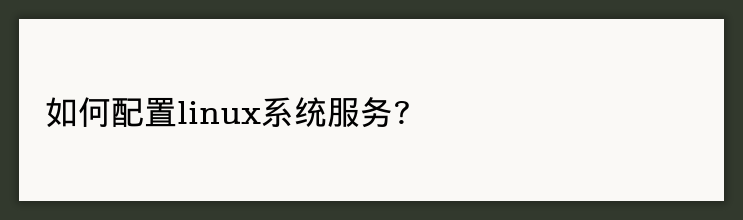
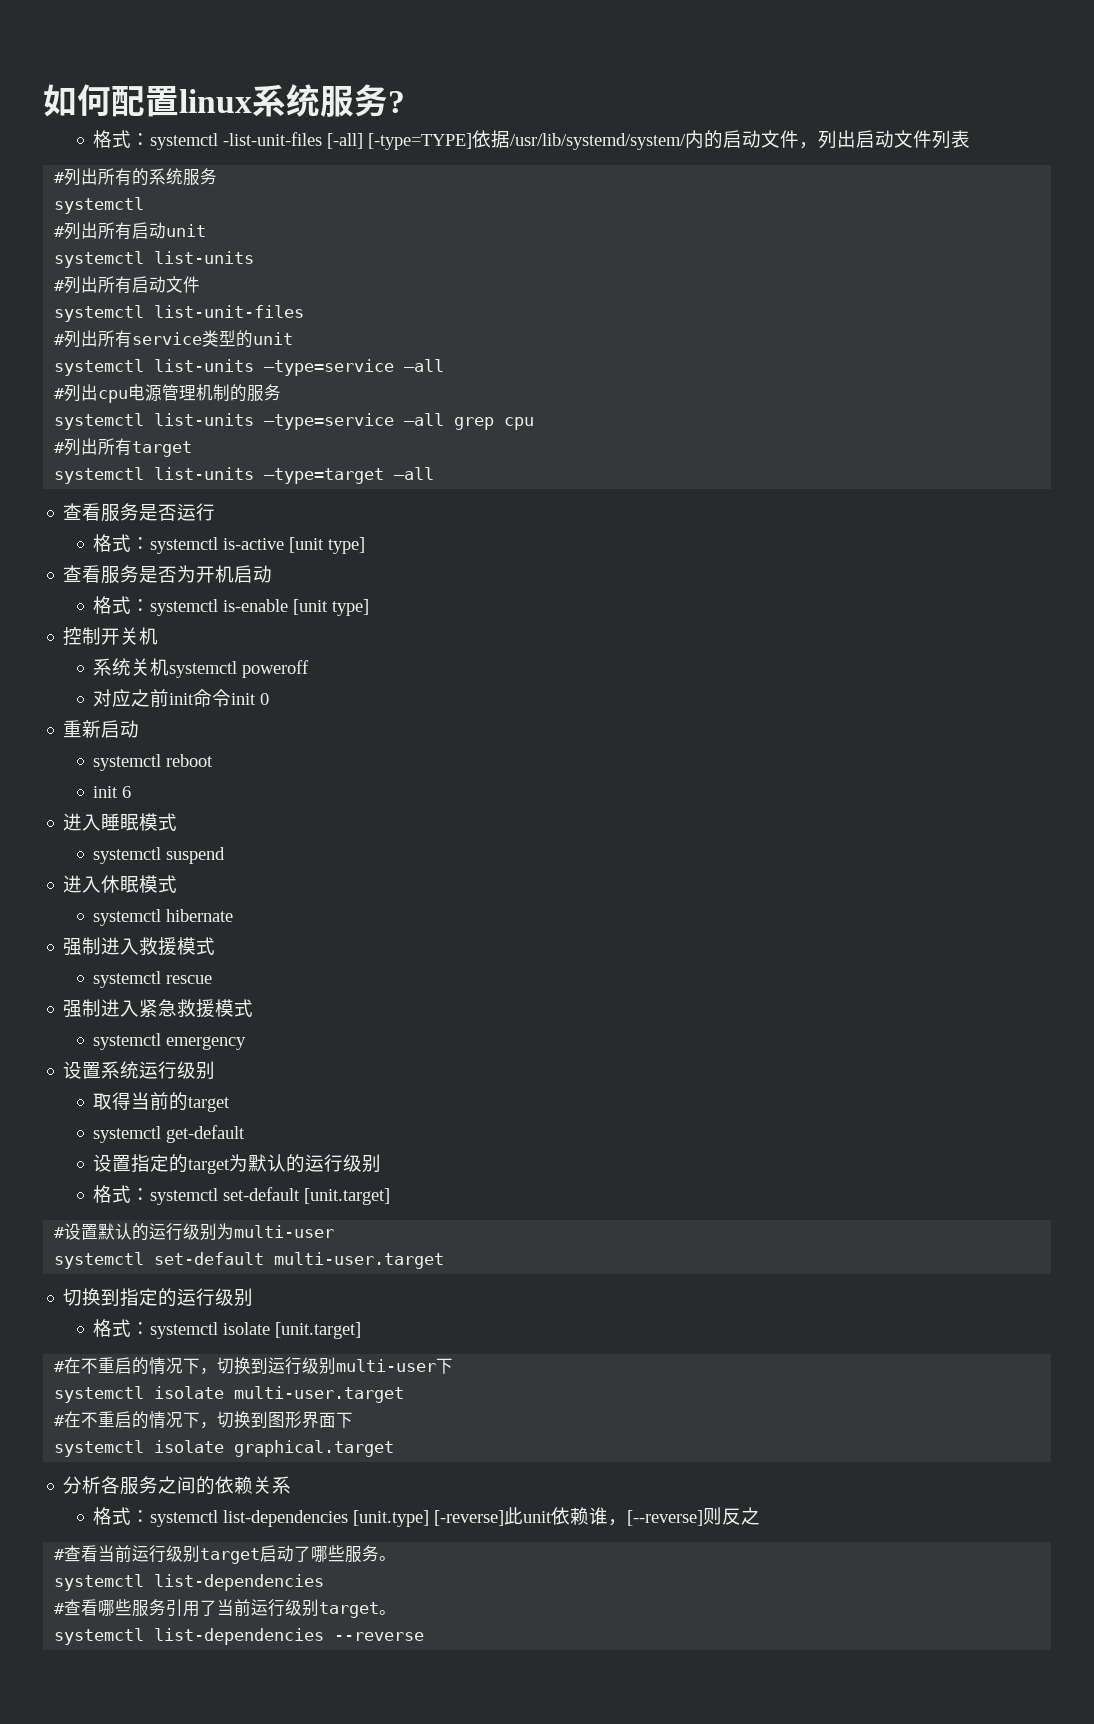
+ 格式：systemctl -list-unit-files [-all] [-type=TYPE]依据/usr/lib/systemd/system/内的启动文件，列出启动文件列表
+ #列出所有的系统服务
+ systemctl
+ #列出所有启动unit
+ systemctl list-units
+ #列出所有启动文件
+ systemctl list-unit-files
+ #列出所有service类型的unit
+ systemctl list-units –type=service –all
+ #列出cpu电源管理机制的服务
+ systemctl list-units –type=service –all grep cpu
+ #列出所有target
+ systemctl list-units –type=target –all
+ 查看服务是否运行
+ 格式：systemctl is-active [unit type]
+ 查看服务是否为开机启动
+ 格式：systemctl is-enable [unit type]
+ 控制开关机
+ 系统关机systemctl poweroff
+ 对应之前init命令init 0
+ 重新启动
+ systemctl reboot
+ init 6
+ 进入睡眠模式
+ systemctl suspend
+ 进入休眠模式
+ systemctl hibernate
+ 强制进入救援模式
+ systemctl rescue
+ 强制进入紧急救援模式
+ systemctl emergency
+ 设置系统运行级别
+ 取得当前的target
+ systemctl get-default
+ 设置指定的target为默认的运行级别
+ 格式：systemctl set-default [unit.target]
+ #设置默认的运行级别为multi-user
+ systemctl set-default multi-user.target
+ 切换到指定的运行级别
+ 格式：systemctl isolate [unit.target]
+ #在不重启的情况下，切换到运行级别multi-user下
+ systemctl isolate multi-user.target
+ #在不重启的情况下，切换到图形界面下
+ systemctl isolate graphical.target
+ 分析各服务之间的依赖关系
+ 格式：systemctl list-dependencies [unit.type] [-reverse]此unit依赖谁，[--reverse]则反之
+ #查看当前运行级别target启动了哪些服务。
+ systemctl list-dependencies
+ #查看哪些服务引用了当前运行级别target。
+ systemctl list-dependencies --reverse

